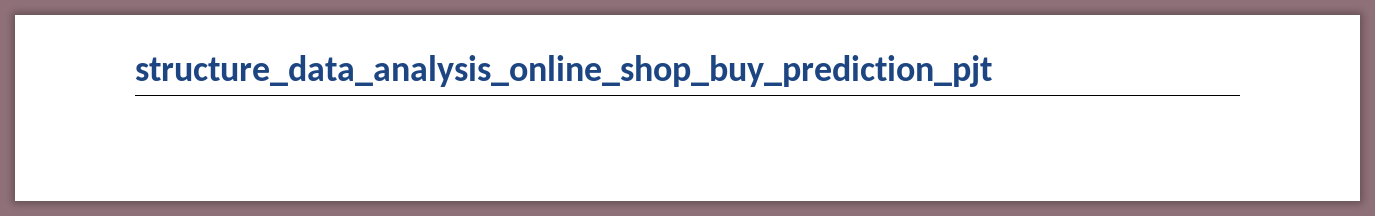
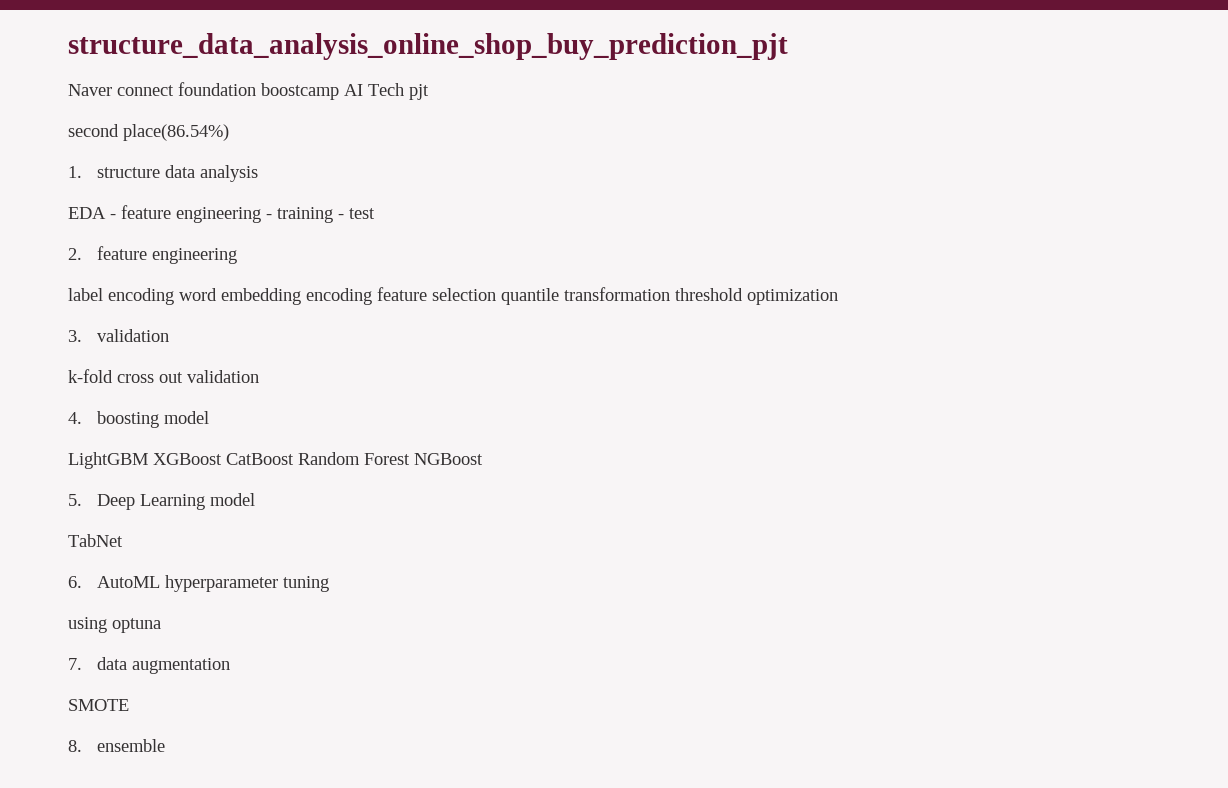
+ Naver connect foundation boostcamp AI Tech pjt
+ second place(86.54%)
+ 1. structure data analysis
+ EDA - feature engineering - training - test
+ 2. feature engineering
+ label encoding word embedding encoding feature selection quantile transformation threshold optimization
+ 3. validation
+ k-fold cross out validation
+ 4. boosting model
+ LightGBM XGBoost CatBoost Random Forest NGBoost
+ 5. Deep Learning model
+ TabNet
+ 6. AutoML hyperparameter tuning
+ using optuna
+ 7. data augmentation
+ SMOTE
+ 8. ensemble

